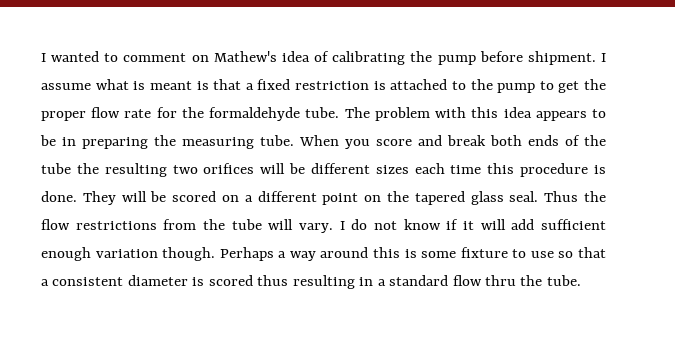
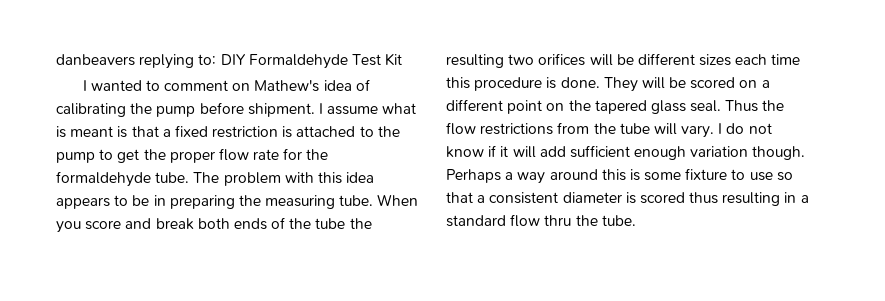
+ danbeavers replying to: DIY Formaldehyde Test Kit

